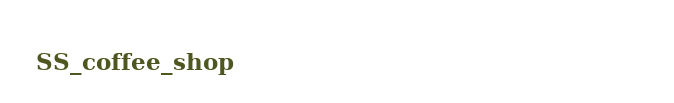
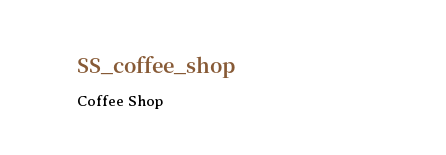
+ Coffee Shop

